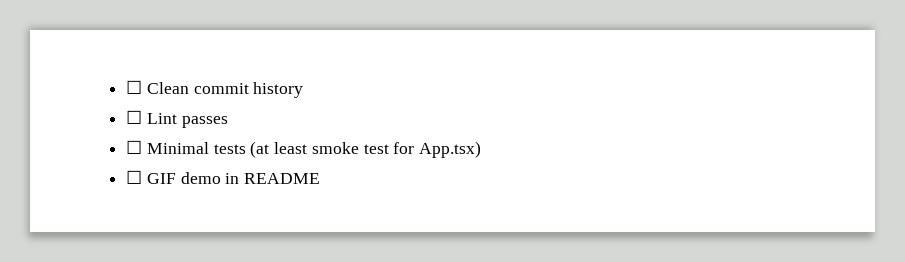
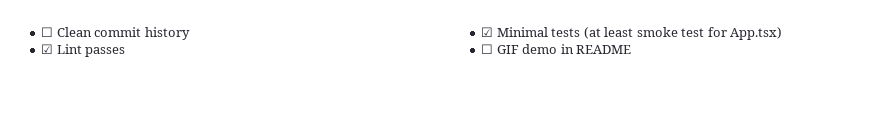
- ☐ Lint passes
+ ☑ Lint passes
- ☐ Minimal tests (at least smoke test for App.tsx)
+ ☑ Minimal tests (at least smoke test for App.tsx)

